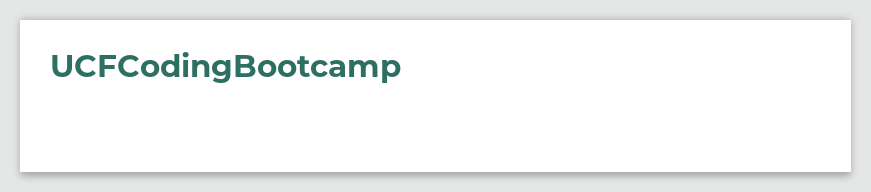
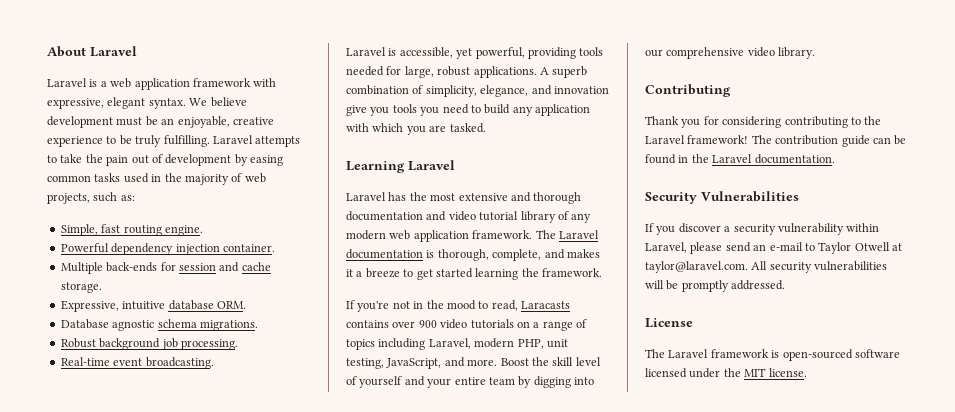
- UCFCodingBootcamp
+ About Laravel
+ Laravel is a web application framework with expressive, elegant syntax. We believe development must be an enjoyable, creative experience to be truly fulfilling. Laravel attempts to take the pain out of development by easing common tasks used in the majority of web projects, such as:
+ Simple, fast routing engine.
+ Powerful dependency injection container.
+ Multiple back-ends for session and cache storage.
+ Expressive, intuitive database ORM.
+ Database agnostic schema migrations.
+ Robust background job processing.
+ Real-time event broadcasting.
+ Laravel is accessible, yet powerful, providing tools needed for large, robust applications. A superb combination of simplicity, elegance, and innovation give you tools you need to build any application with which you are tasked.
+ Learning Laravel
+ Laravel has the most extensive and thorough documentation and video tutorial library of any modern web application framework. The Laravel documentation is thorough, complete, and makes it a breeze to get started learning the framework.
+ If you're not in the mood to read, Laracasts contains over 900 video tutorials on a range of topics including Laravel, modern PHP, unit testing, JavaScript, and more. Boost the skill level of yourself and your entire team by digging into our comprehensive video library.
+ Contributing
+ Thank you for considering contributing to the Laravel framework! The contribution guide can be found in the Laravel documentation.
+ Security Vulnerabilities
+ If you discover a security vulnerability within Laravel, please send an e-mail to Taylor Otwell at taylor@laravel.com. All security vulnerabilities will be promptly addressed.
+ License
+ The Laravel framework is open-sourced software licensed under the MIT license.

